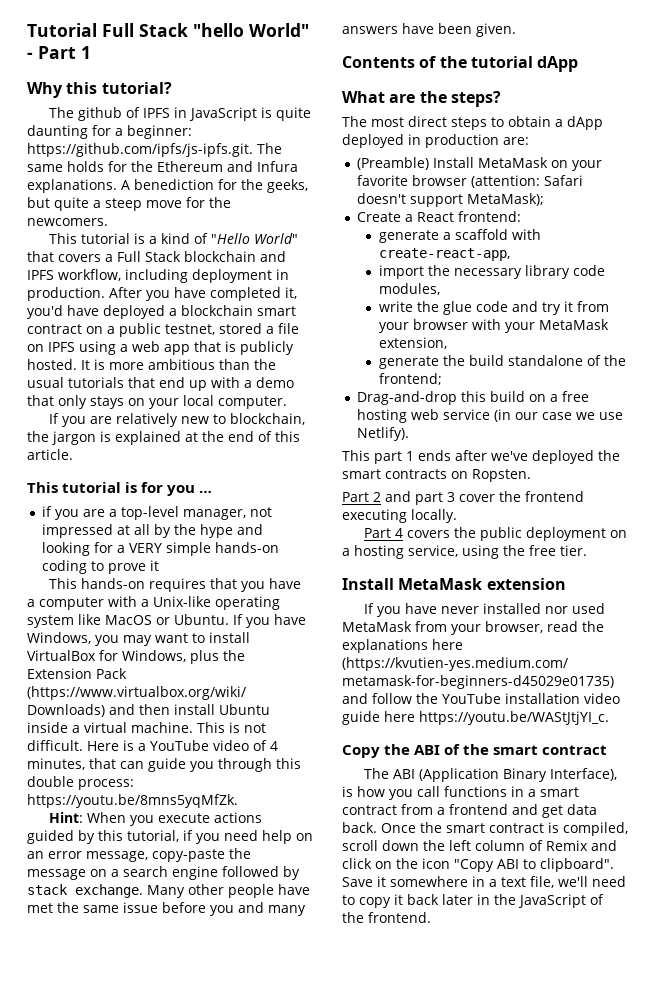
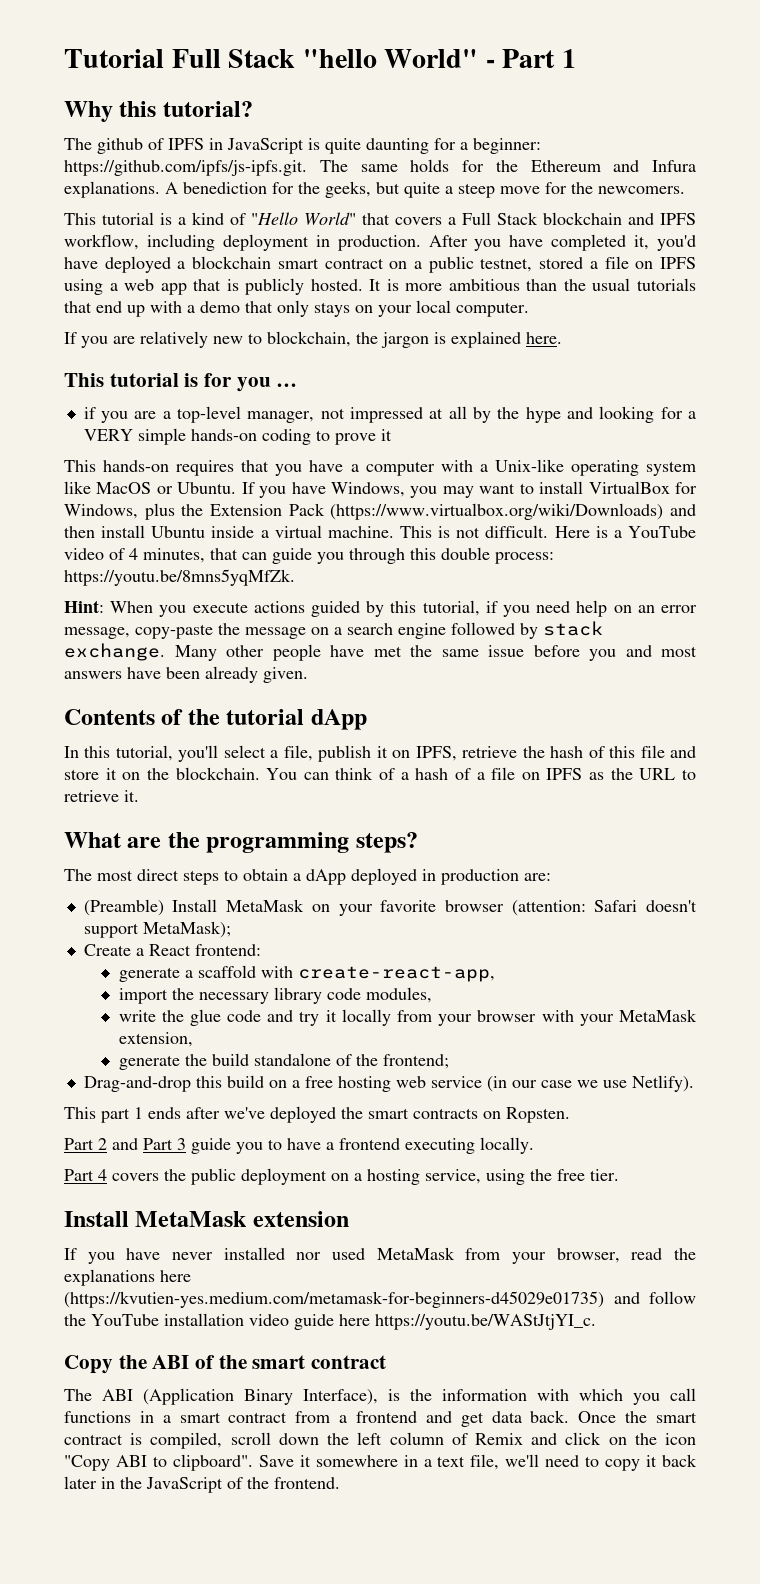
- If you are relatively new to blockchain, the jargon is explained at the end of this article.
+ If you are relatively new to blockchain, the jargon is explained here.
- Many other people have met the same issue before you and many answers have been given.
+ Many other people have met the same issue before you and most answers have been already given.
+ In this tutorial, you'll select a file, publish it on IPFS, retrieve the hash of this file and store it on the blockchain. You can think of a hash of a file on IPFS as the URL to retrieve it.
- What are the steps?
+ What are the programming steps?
- write the glue code and try it from your browser with your MetaMask extension,
+ write the glue code and try it locally from your browser with your MetaMask extension,
- Part 2 and part 3 cover the frontend executing locally.
+ Part 2 and Part 3 guide you to have a frontend executing locally.
- The ABI (Application Binary Interface), is how you call functions in a smart contract from a frontend and get data back.
+ The ABI (Application Binary Interface), is the information with which you call functions in a smart contract from a frontend and get data back.

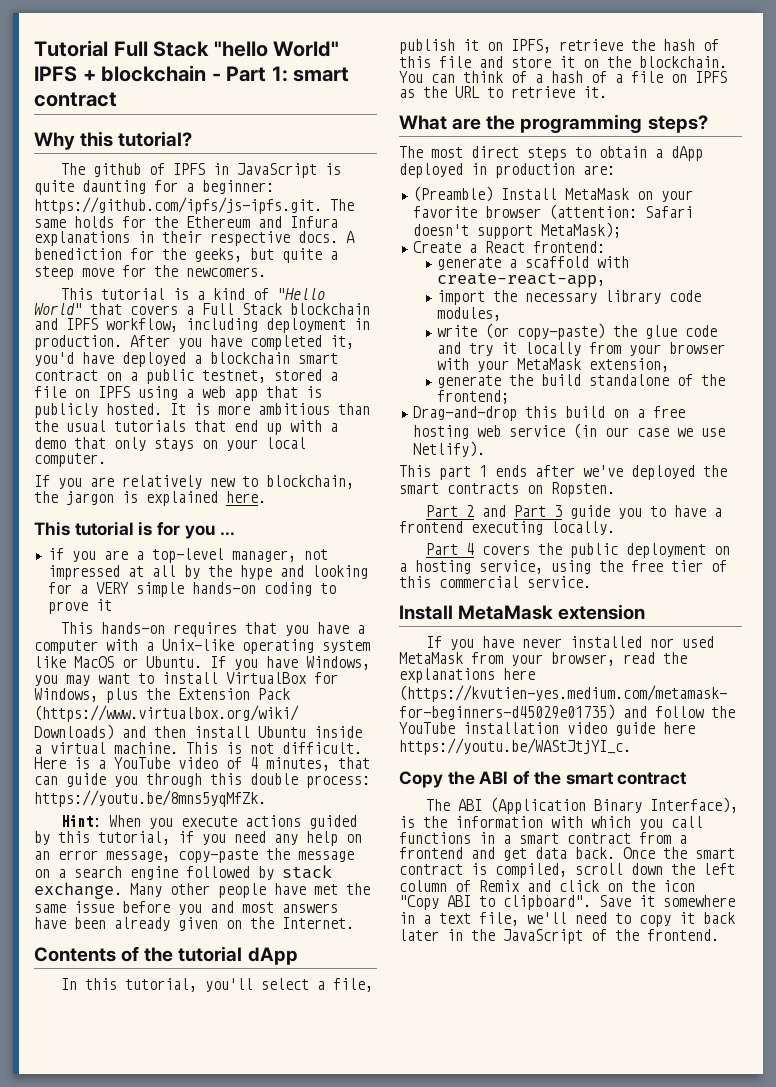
- Tutorial Full Stack "hello World" - Part 1
+ Tutorial Full Stack "hello World" IPFS + blockchain - Part 1: smart contract
- The github of IPFS in JavaScript is quite daunting for a beginner: https://github.com/ipfs/js-ipfs.git. The same holds for the Ethereum and Infura explanations.
+ The github of IPFS in JavaScript is quite daunting for a beginner: https://github.com/ipfs/js-ipfs.git. The same holds for the Ethereum and Infura explanations in their respective docs.
- Hint: When you execute actions guided by this tutorial, if you need help on an error message, copy-paste the message on a search engine followed by stack exchange.
+ Hint: When you execute actions guided by this tutorial, if you need any help on an error message, copy-paste the message on a search engine followed by stack exchange.
- Many other people have met the same issue before you and most answers have been already given.
+ Many other people have met the same issue before you and most answers have been already given on the Internet.
- write the glue code and try it locally from your browser with your MetaMask extension,
+ write (or copy-paste) the glue code and try it locally from your browser with your MetaMask extension,
- Part 4 covers the public deployment on a hosting service, using the free tier.
+ Part 4 covers the public deployment on a hosting service, using the free tier of this commercial service.

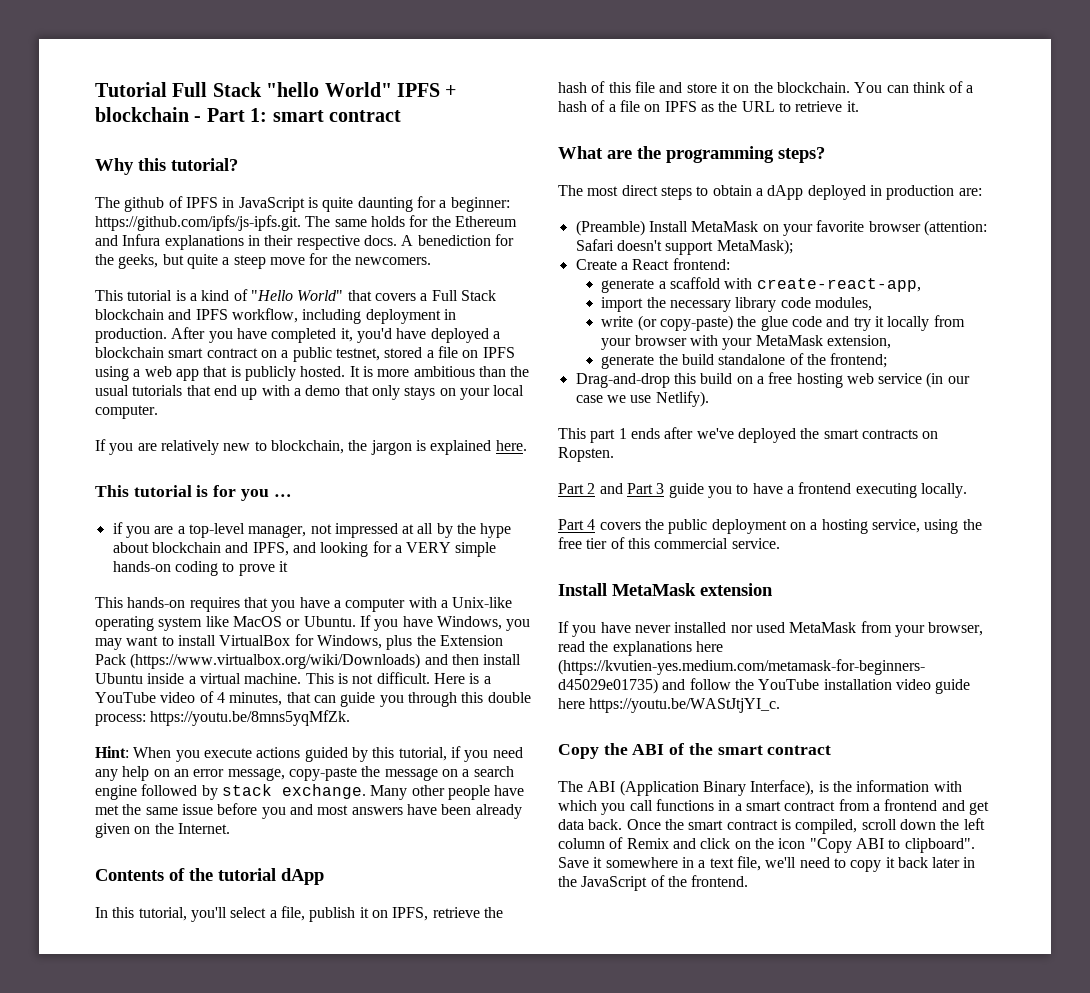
- if you are a top-level manager, not impressed at all by the hype and looking for a VERY simple hands-on coding to prove it
+ if you are a top-level manager, not impressed at all by the hype about blockchain and IPFS, and looking for a VERY simple hands-on coding to prove it

